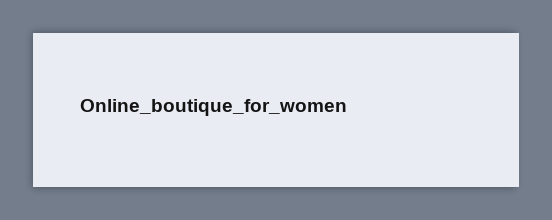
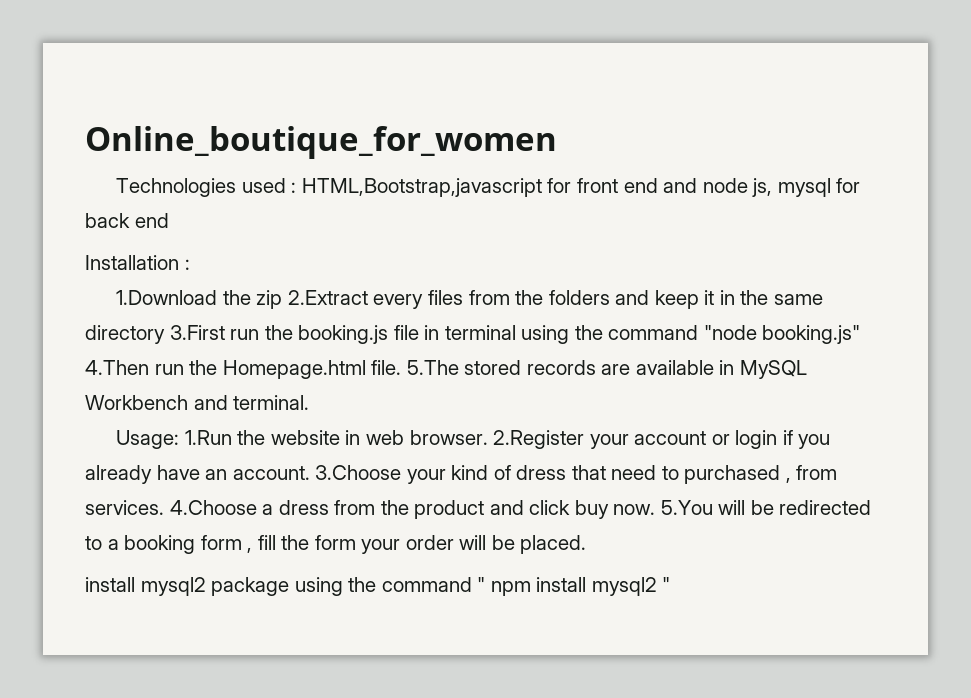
+ Technologies used : HTML,Bootstrap,javascript for front end and node js, mysql for back end
+ Installation :
+ 1.Download the zip 2.Extract every files from the folders and keep it in the same directory 3.First run the booking.js file in terminal using the command "node booking.js" 4.Then run the Homepage.html file. 5.The stored records are available in MySQL Workbench and terminal.
+ Usage: 1.Run the website in web browser. 2.Register your account or login if you already have an account. 3.Choose your kind of dress that need to purchased , from services. 4.Choose a dress from the product and click buy now. 5.You will be redirected to a booking form , fill the form your order will be placed.
+ install mysql2 package using the command " npm install mysql2 "

